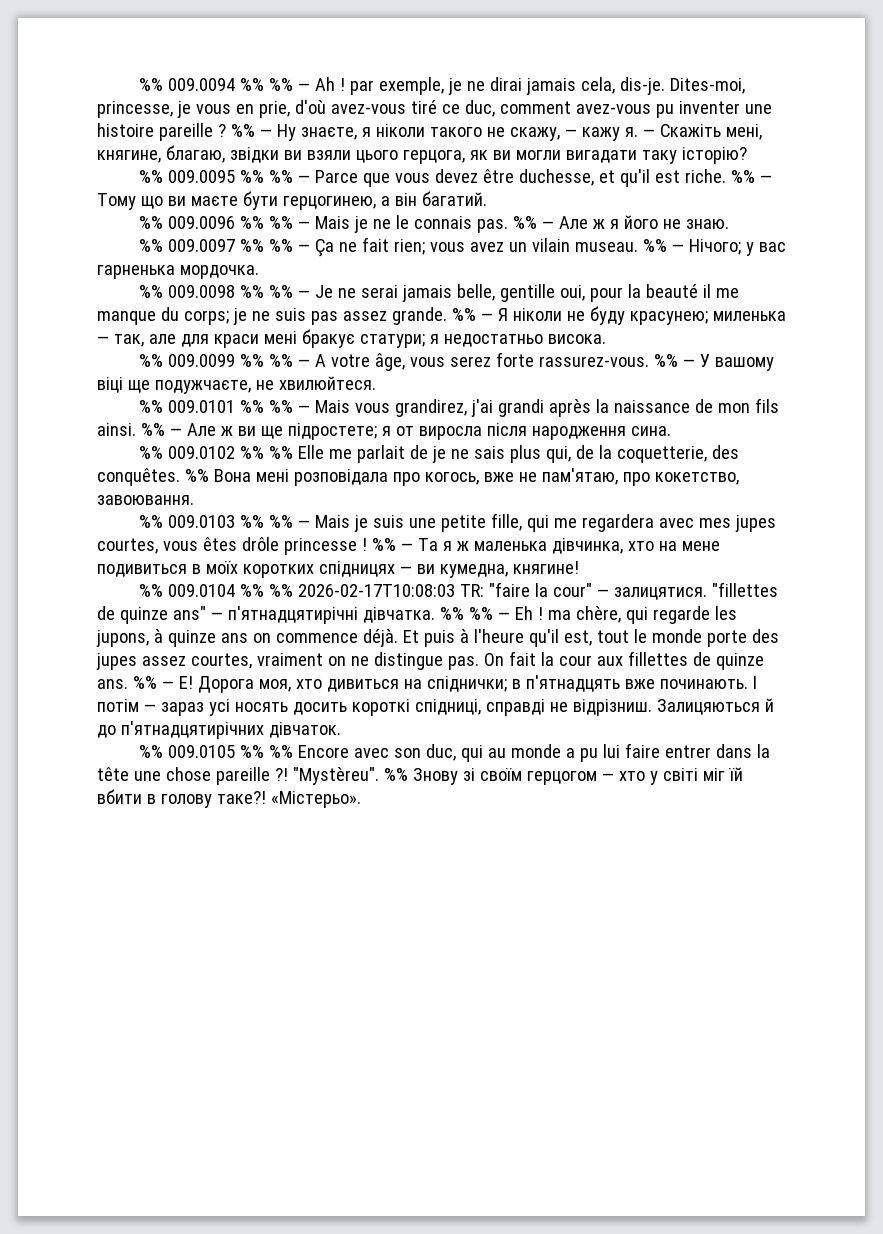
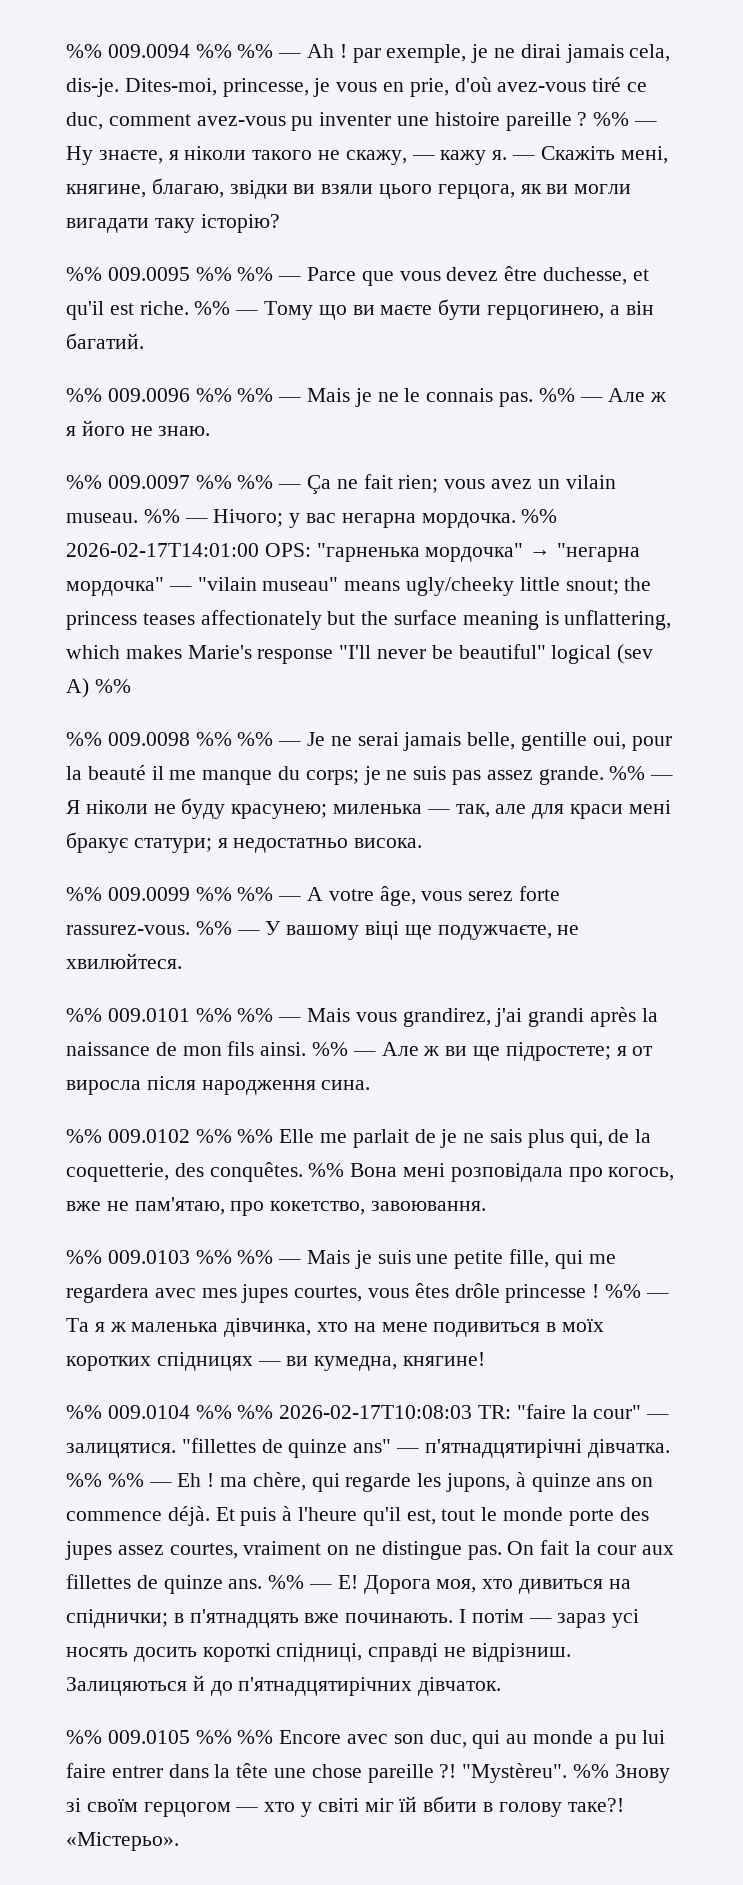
- %% — Нічого; у вас гарненька мордочка.
+ %% — Нічого; у вас негарна мордочка. %% 2026-02-17T14:01:00 OPS: "гарненька мордочка" → "негарна мордочка" — "vilain museau" means ugly/cheeky little snout; the princess teases affectionately but the surface meaning is unflattering, which makes Marie's response "I'll never be beautiful" logical (sev A) %%

